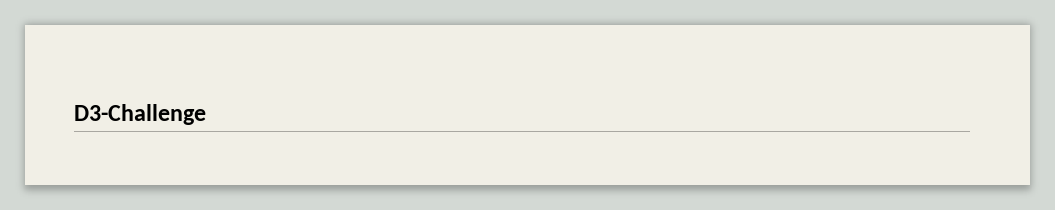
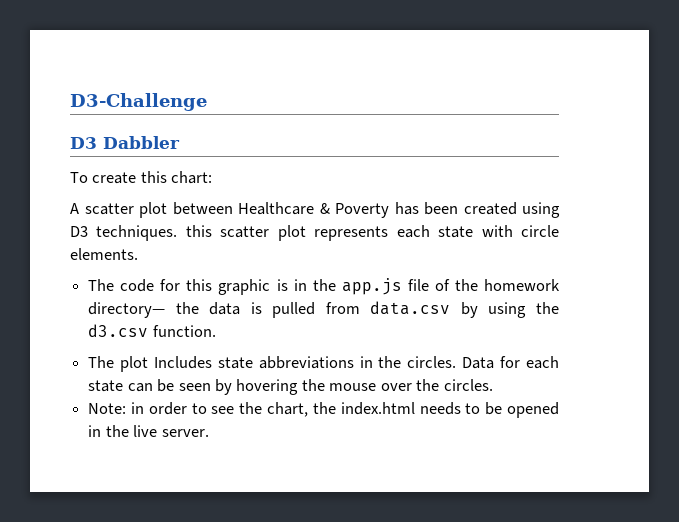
+ D3 Dabbler
+ To create this chart:
+ A scatter plot between Healthcare & Poverty has been created using D3 techniques. this scatter plot represents each state with circle elements.
+ The code for this graphic is in the app.js file of the homework directory— the data is pulled from data.csv by using the d3.csv function.
+ The plot Includes state abbreviations in the circles. Data for each state can be seen by hovering the mouse over the circles.
+ Note: in order to see the chart, the index.html needs to be opened in the live server.

